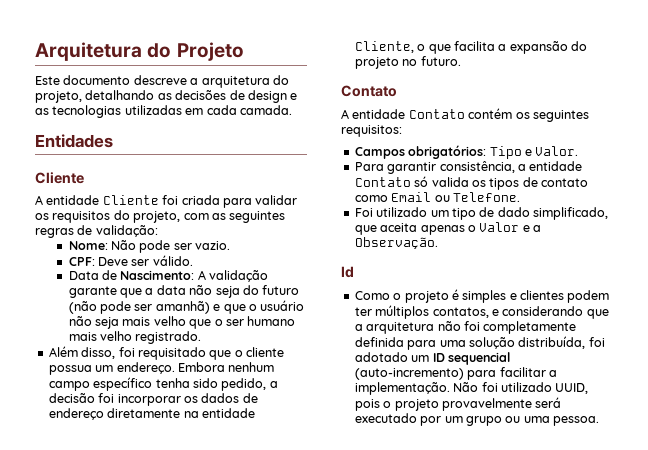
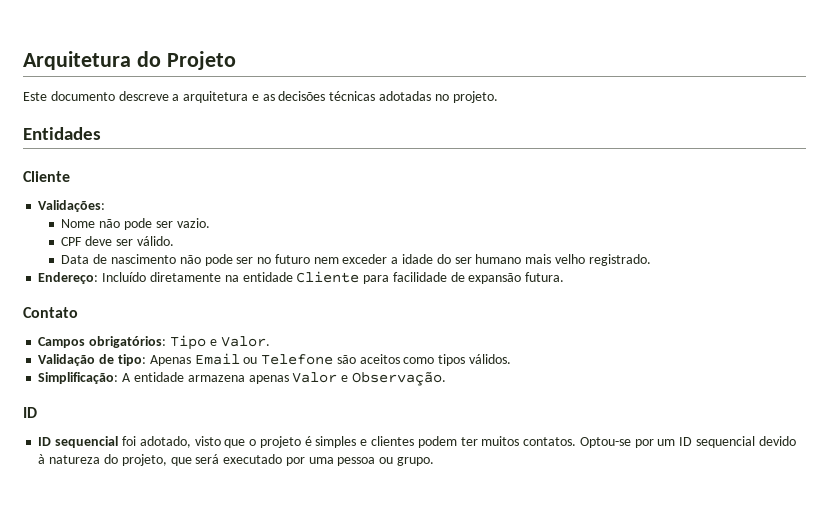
- Este documento descreve a arquitetura do projeto, detalhando as decisões de design e as tecnologias utilizadas em cada camada.
+ Este documento descreve a arquitetura e as decisões técnicas adotadas no projeto.
  Entidades
  Cliente
- A entidade Cliente foi criada para validar os requisitos do projeto, com as seguintes regras de validação:
- Nome: Não pode ser vazio.
+ Validações:
+ Nome não pode ser vazio.
- CPF: Deve ser válido.
+ CPF deve ser válido.
- Data de Nascimento: A validação garante que a data não seja do futuro (não pode ser amanhã) e que o usuário não seja mais velho que o ser humano mais velho registrado.
+ Data de nascimento não pode ser no futuro nem exceder a idade do ser humano mais velho registrado.
- Além disso, foi requisitado que o cliente possua um endereço. Embora nenhum campo específico tenha sido pedido, a decisão foi incorporar os dados de endereço diretamente na entidade Cliente, o que facilita a expansão do projeto no futuro.
+ Endereço: Incluído diretamente na entidade Cliente para facilidade de expansão futura.
  Contato
- A entidade Contato contém os seguintes requisitos:
- Para garantir consistência, a entidade Contato só valida os tipos de contato como Email ou Telefone.
- Foi utilizado um tipo de dado simplificado, que aceita apenas o Valor e a Observação.
- Id
- Como o projeto é simples e clientes podem ter múltiplos contatos, e considerando que a arquitetura não foi completamente definida para uma solução distribuída, foi adotado um ID sequencial (auto-incremento) para facilitar a implementação. Não foi utilizado UUID, pois o projeto provavelmente será executado por um grupo ou uma pessoa.
+ Validação de tipo: Apenas Email ou Telefone são aceitos como tipos válidos.
+ Simplificação: A entidade armazena apenas Valor e Observação.
+ ID
+ ID sequencial foi adotado, visto que o projeto é simples e clientes podem ter muitos contatos. Optou-se por um ID sequencial devido à natureza do projeto, que será executado por uma pessoa ou grupo.

